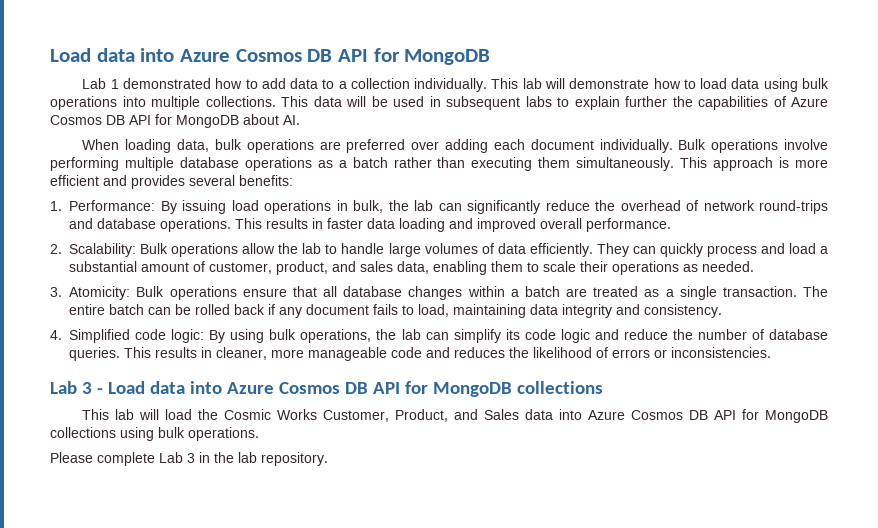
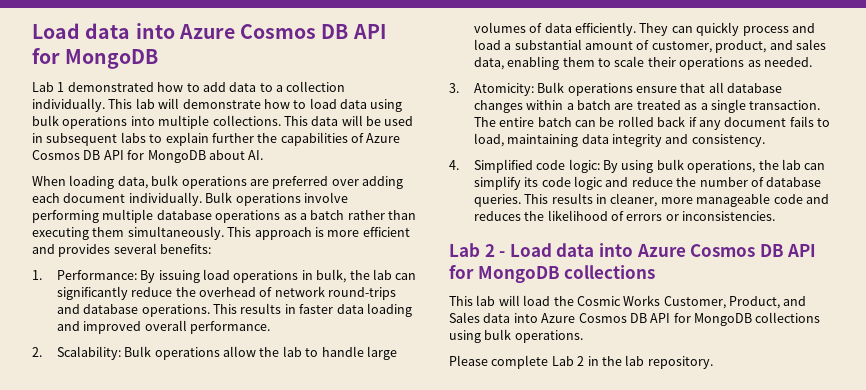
- Lab 3 - Load data into Azure Cosmos DB API for MongoDB collections
+ Lab 2 - Load data into Azure Cosmos DB API for MongoDB collections
- Please complete Lab 3 in the lab repository.
+ Please complete Lab 2 in the lab repository.

